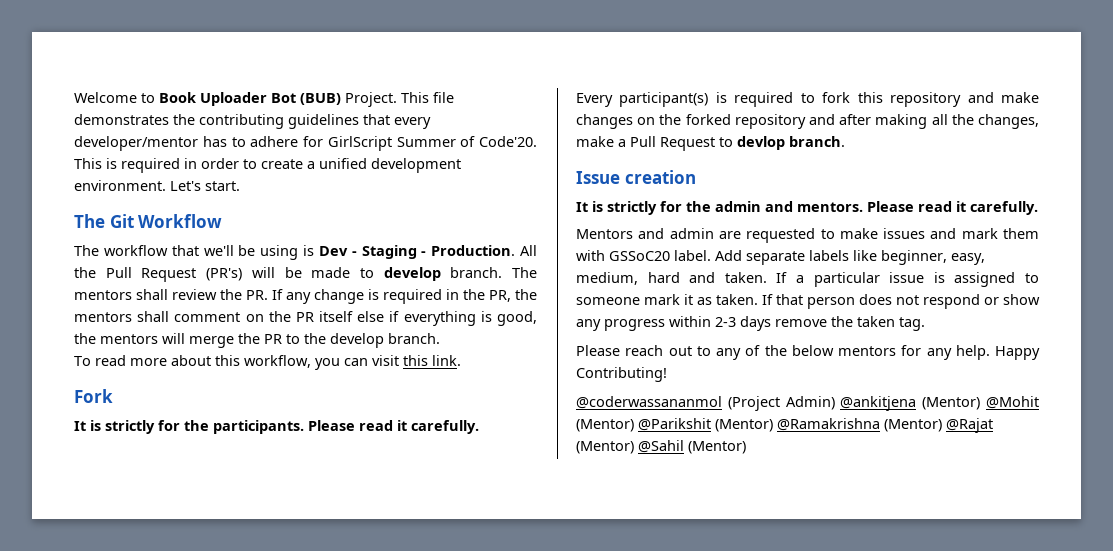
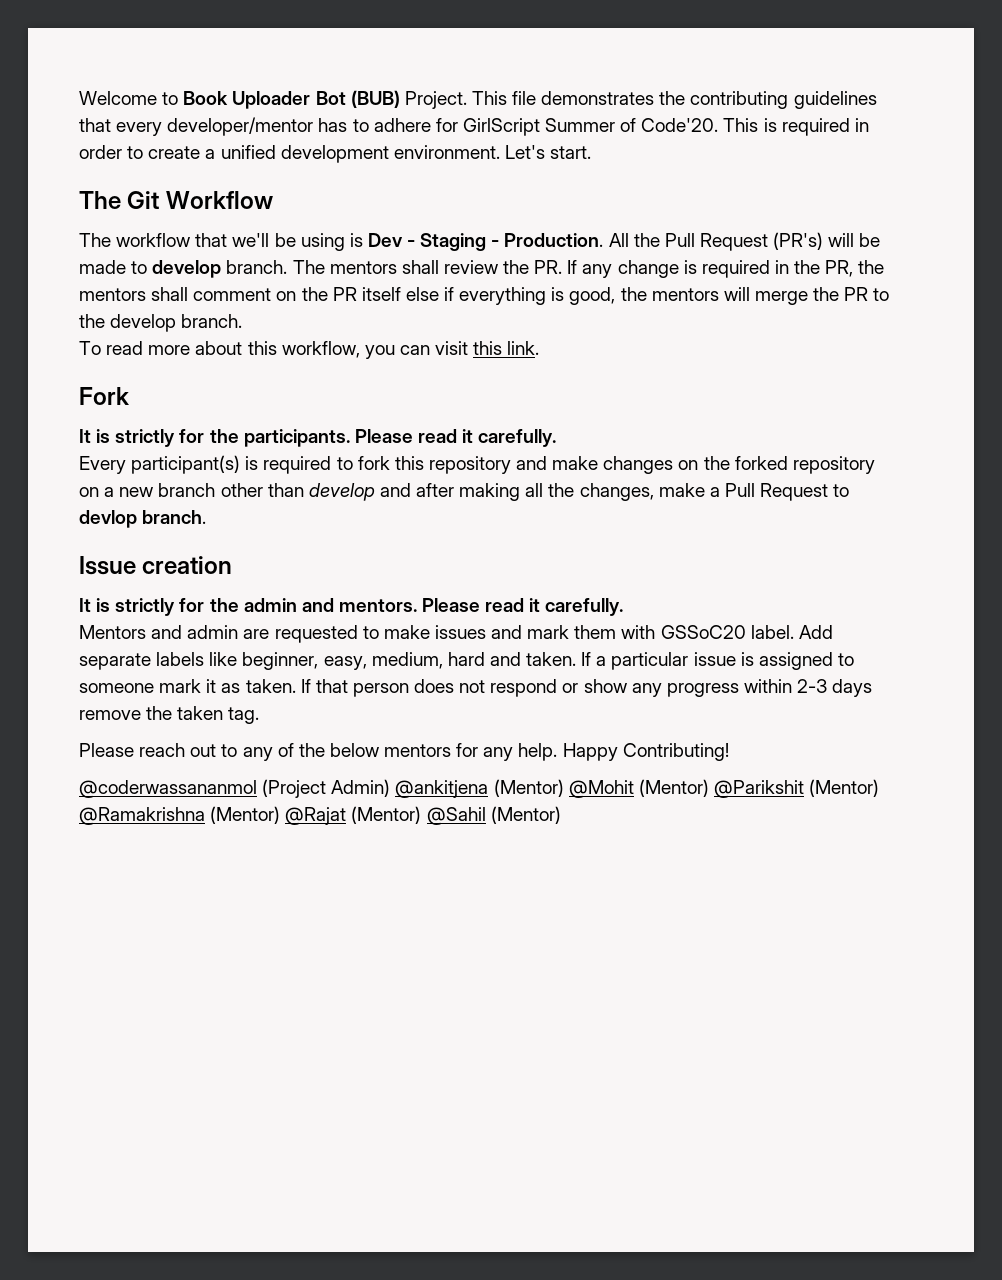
- Every participant(s) is required to fork this repository and make changes on the forked repository and after making all the changes, make a Pull Request to devlop branch.
+ Every participant(s) is required to fork this repository and make changes on the forked repository on a new branch other than develop and after making all the changes, make a Pull Request to devlop branch.

